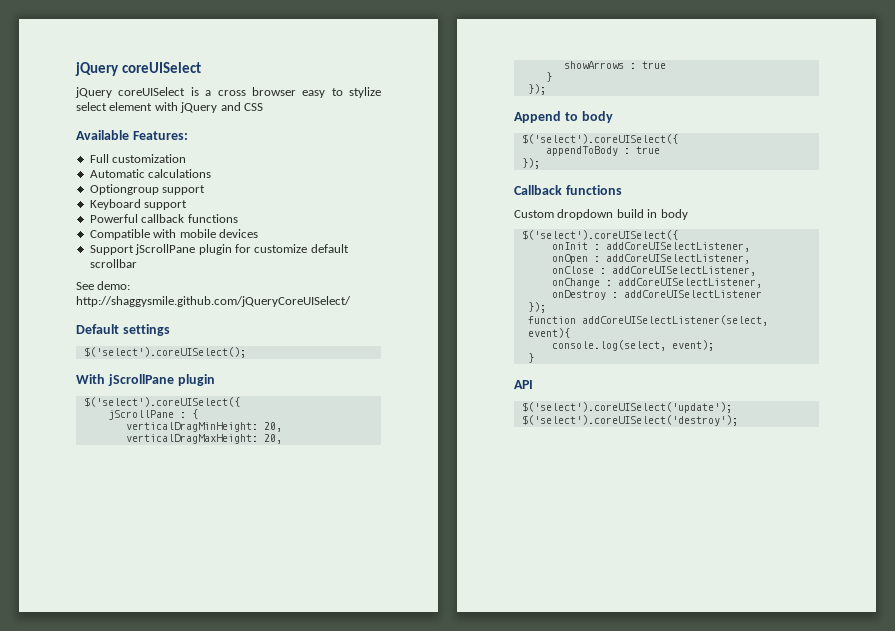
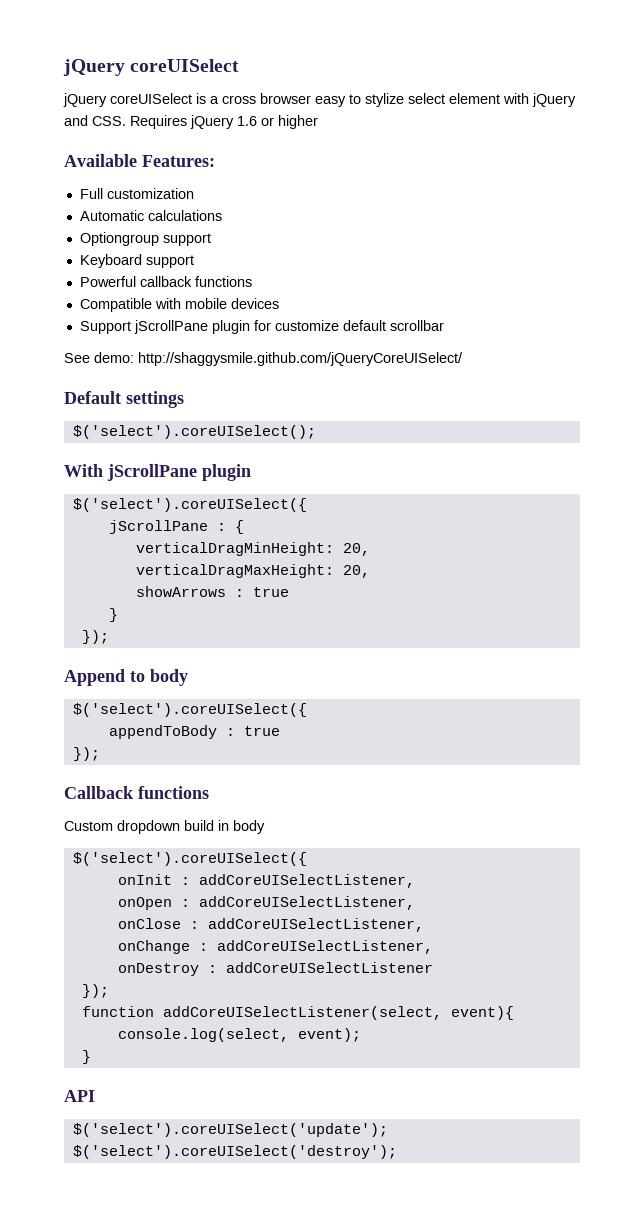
- jQuery coreUISelect is a cross browser easy to stylize select element with jQuery and CSS
+ jQuery coreUISelect is a cross browser easy to stylize select element with jQuery and CSS. Requires jQuery 1.6 or higher

